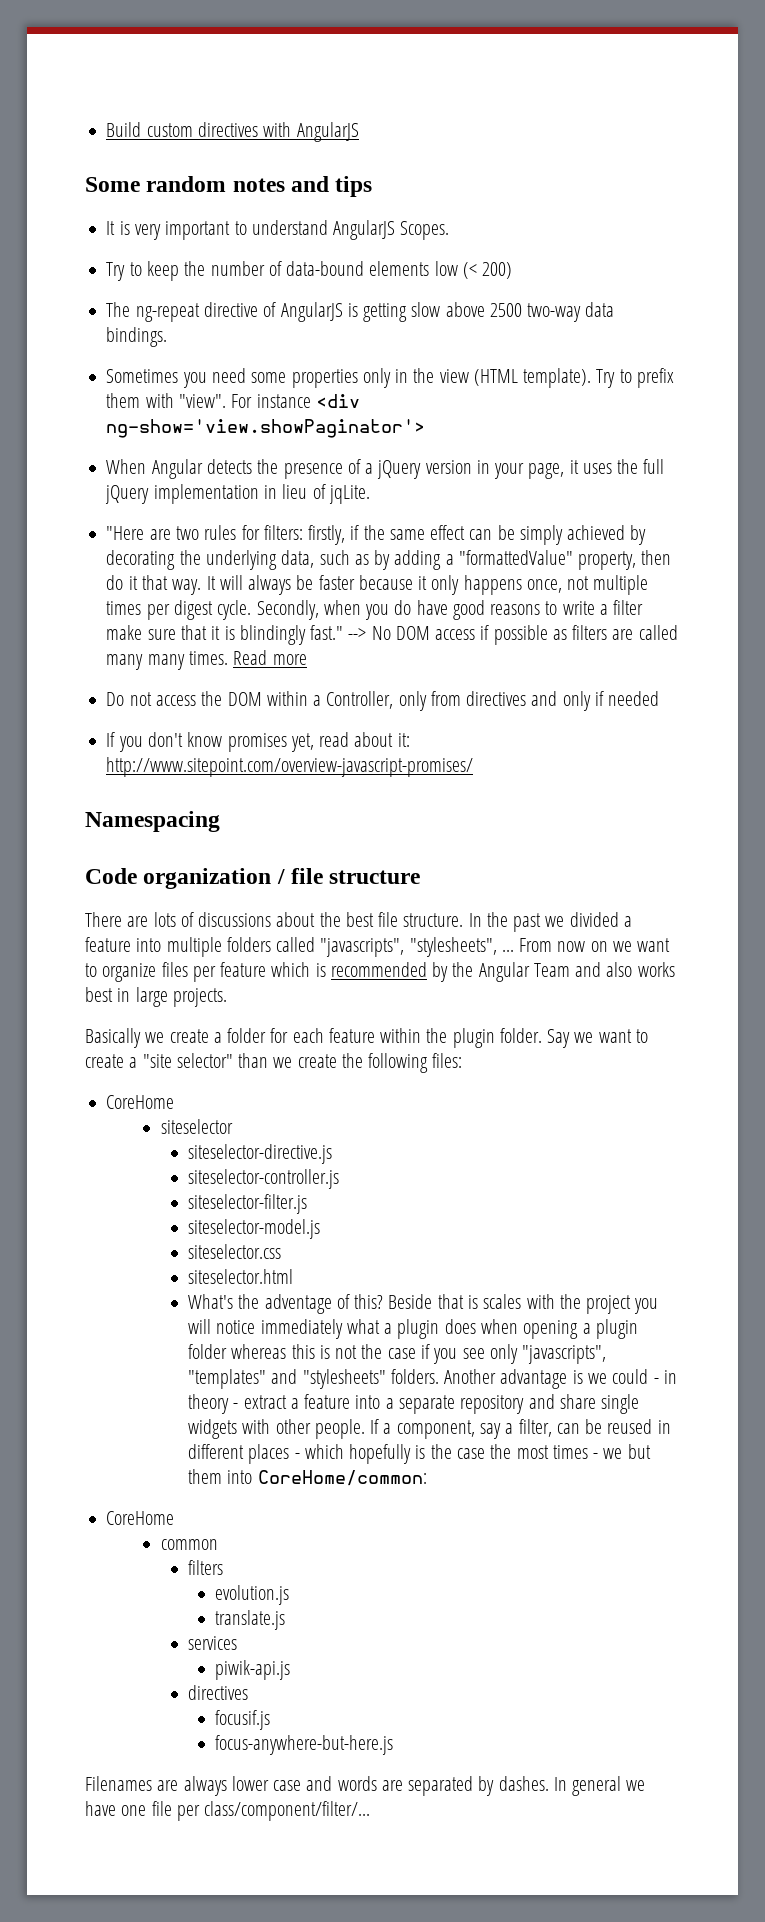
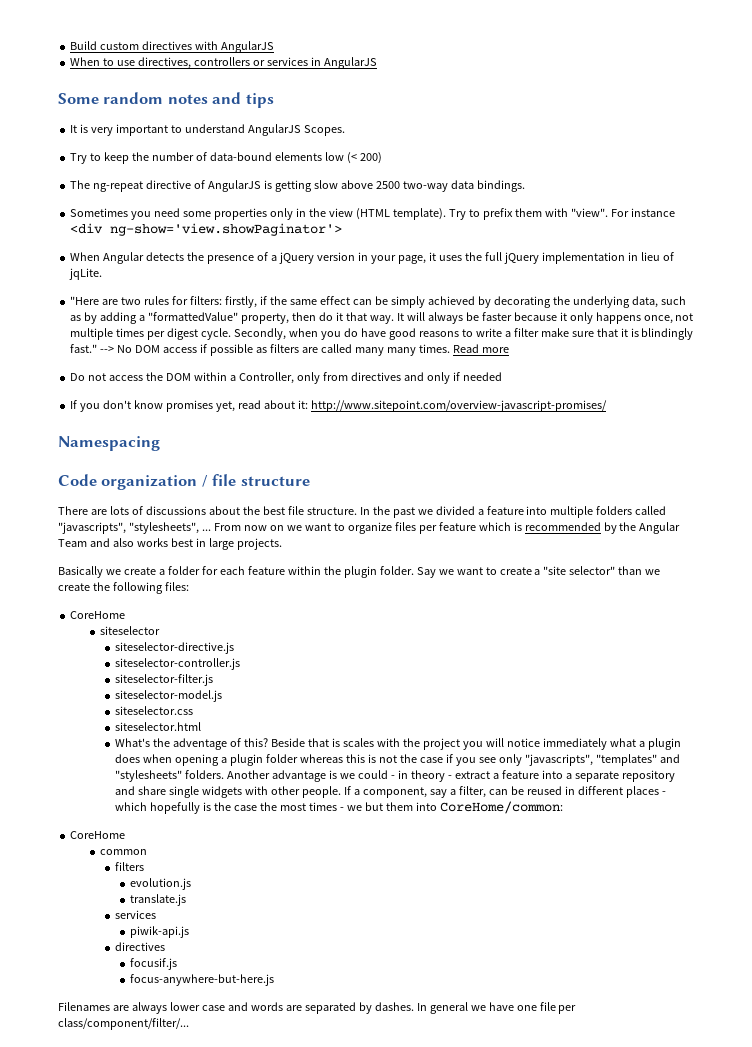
+ When to use directives, controllers or services in AngularJS

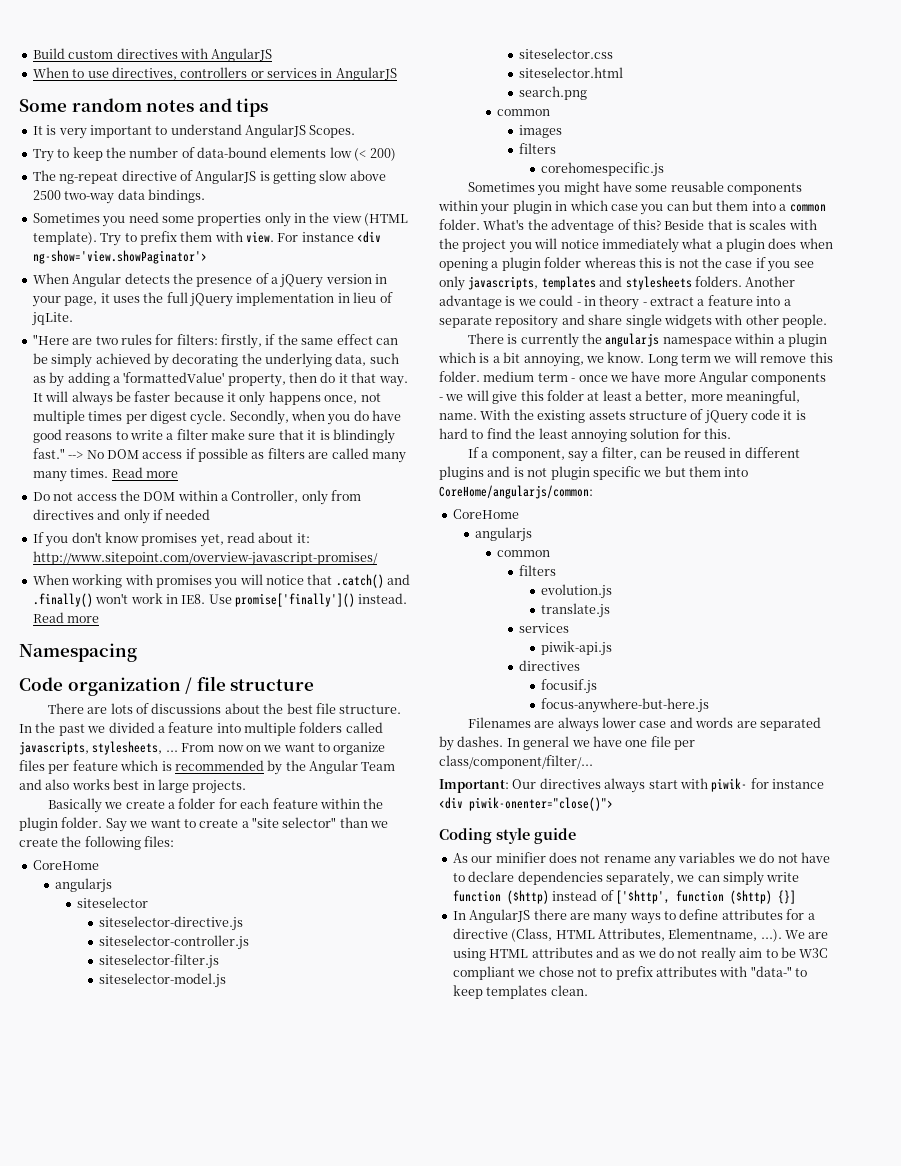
- Try to prefix them with "view".
+ Try to prefix them with view.
- "Here are two rules for filters: firstly, if the same effect can be simply achieved by decorating the underlying data, such as by adding a "formattedValue" property, then do it that way.
+ "Here are two rules for filters: firstly, if the same effect can be simply achieved by decorating the underlying data, such as by adding a 'formattedValue' property, then do it that way.
+ When working with promises you will notice that .catch() and .finally() won't work in IE8. Use promise['finally']() instead. Read more
- In the past we divided a feature into multiple folders called "javascripts", "stylesheets", ...
+ In the past we divided a feature into multiple folders called javascripts, stylesheets, ...
  Say we want to create a "site selector" than we create the following files:
  CoreHome
+ angularjs
+ search.png
+ common
+ images
+ filters
+ corehomespecific.js
+ Sometimes you might have some reusable components within your plugin in which case you can but them into a common folder.
- Beside that is scales with the project you will notice immediately what a plugin does when opening a plugin folder whereas this is not the case if you see only "javascripts", "templates" and "stylesheets" folders.
+ Beside that is scales with the project you will notice immediately what a plugin does when opening a plugin folder whereas this is not the case if you see only javascripts, templates and stylesheets folders.
- Another advantage is we could - in theory - extract a feature into a separate repository and share single widgets with other people. If a component, say a filter, can be reused in different places - which hopefully is the case the most times - we but them into CoreHome/common:
+ Another advantage is we could - in theory - extract a feature into a separate repository and share single widgets with other people.
+ There is currently the angularjs namespace within a plugin which is a bit annoying, we know. Long term we will remove this folder. medium term - once we have more Angular components - we will give this folder at least a better, more meaningful, name. With the existing assets structure of jQuery code it is hard to find the least annoying solution for this.
+ If a component, say a filter, can be reused in different plugins and is not plugin specific we but them into CoreHome/angularjs/common:
  CoreHome
+ angularjs
+ Important: Our directives always start with piwik- for instance <div piwik-onenter="close()">
+ Coding style guide
+ As our minifier does not rename any variables we do not have to declare dependencies separately, we can simply write function ($http) instead of ['$http', function ($http) {}]
+ In AngularJS there are many ways to define attributes for a directive (Class, HTML Attributes, Elementname, ...). We are using HTML attributes and as we do not really aim to be W3C compliant we chose not to prefix attributes with "data-" to keep templates clean.

